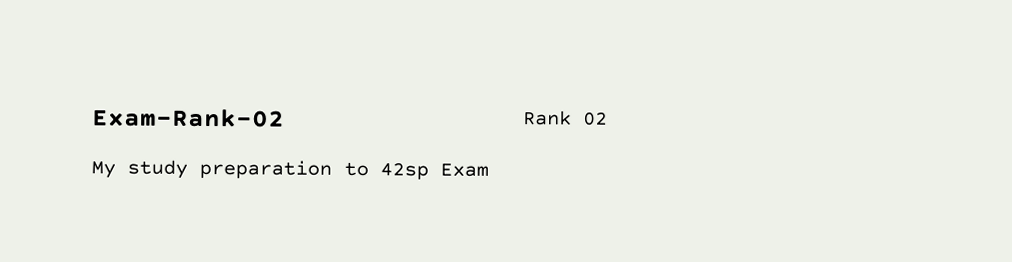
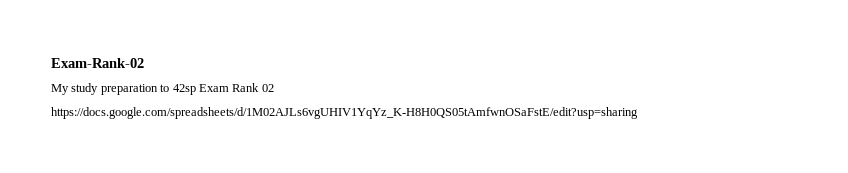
+ https://docs.google.com/spreadsheets/d/1M02AJLs6vgUHIV1YqYz_K-H8H0QS05tAmfwnOSaFstE/edit?usp=sharing

